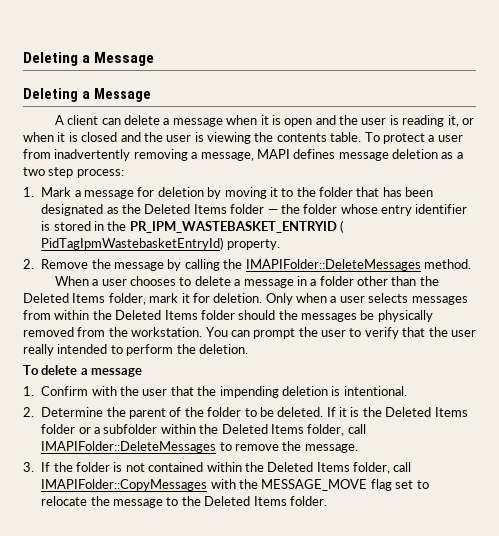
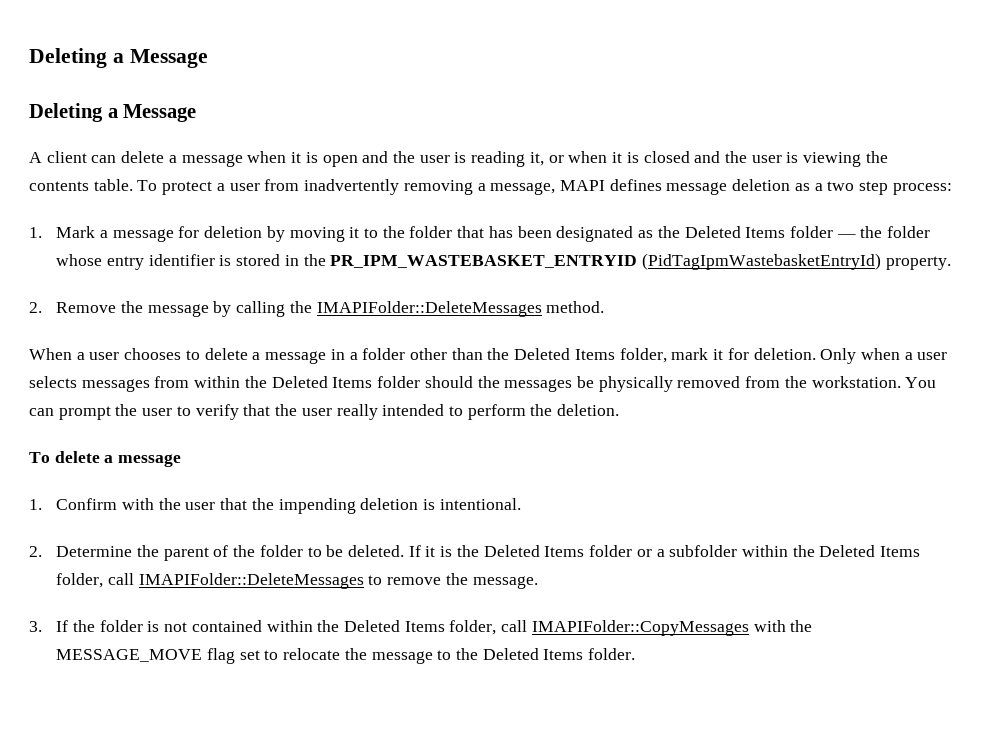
- 1. Mark a message for deletion by moving it to the folder that has been designated as the Deleted Items folder — the folder whose entry identifier is stored in the PR_IPM_WASTEBASKET_ENTRYID ( PidTagIpmWastebasketEntryId) property.
+ 1. Mark a message for deletion by moving it to the folder that has been designated as the Deleted Items folder — the folder whose entry identifier is stored in the PR_IPM_WASTEBASKET_ENTRYID (PidTagIpmWastebasketEntryId) property.

